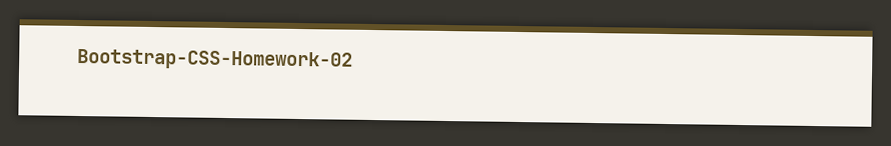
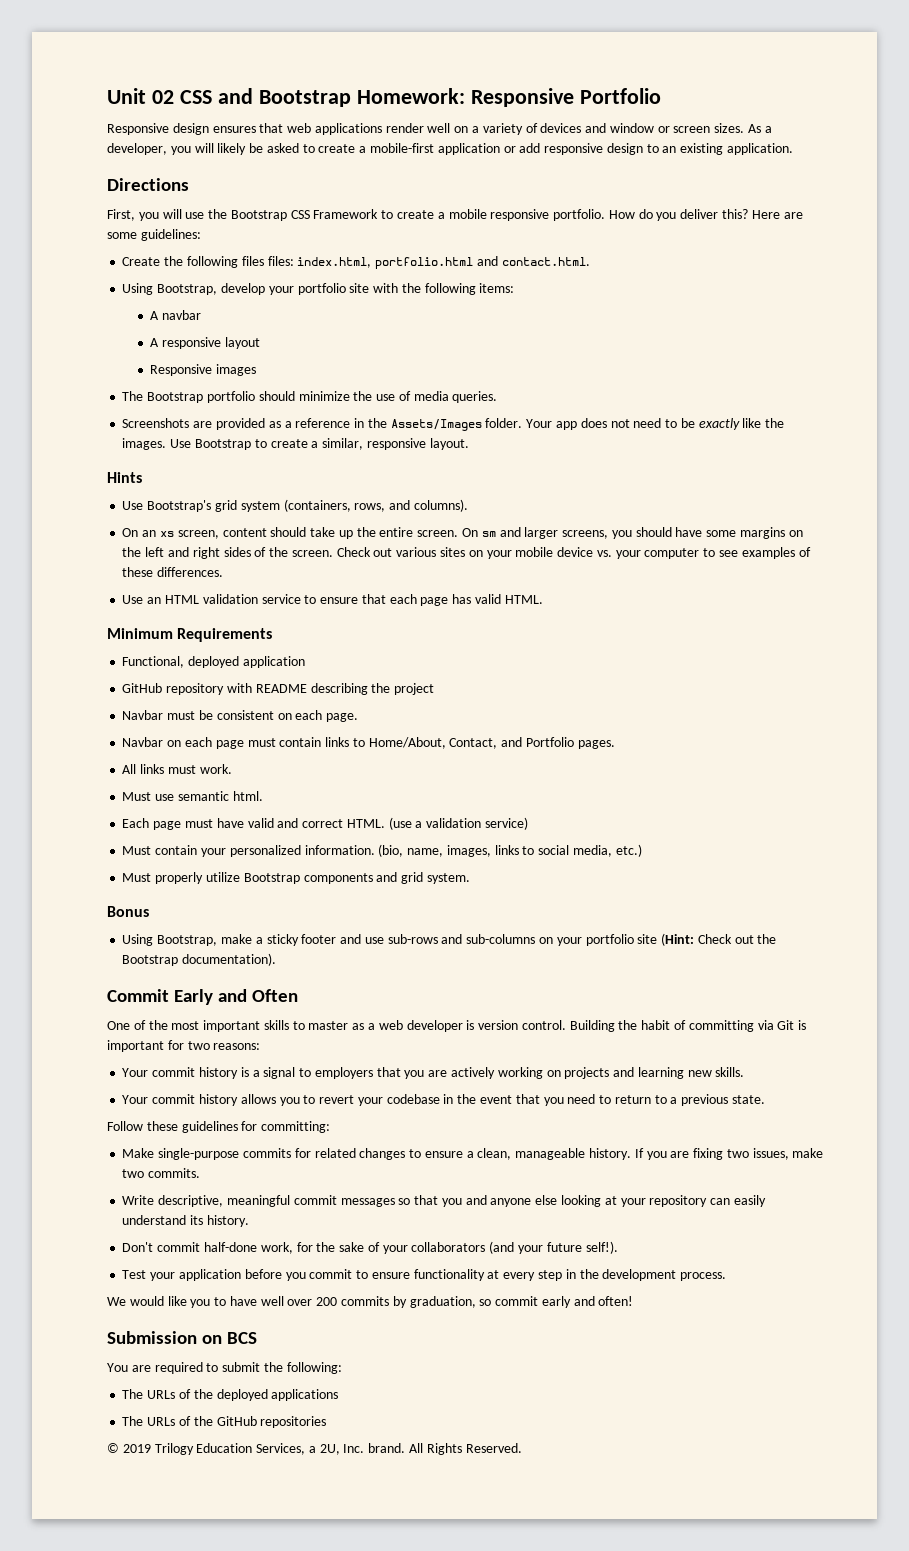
- Bootstrap-CSS-Homework-02
+ Unit 02 CSS and Bootstrap Homework: Responsive Portfolio
+ Responsive design ensures that web applications render well on a variety of devices and window or screen sizes. As a developer, you will likely be asked to create a mobile-first application or add responsive design to an existing application.
+ Directions
+ First, you will use the Bootstrap CSS Framework to create a mobile responsive portfolio. How do you deliver this? Here are some guidelines:
+ Create the following files files: index.html, portfolio.html and contact.html.
+ Using Bootstrap, develop your portfolio site with the following items:
+ A navbar
+ A responsive layout
+ Responsive images
+ The Bootstrap portfolio should minimize the use of media queries.
+ Screenshots are provided as a reference in the Assets/Images folder. Your app does not need to be exactly like the images. Use Bootstrap to create a similar, responsive layout.
+ Hints
+ Use Bootstrap's grid system (containers, rows, and columns).
+ On an xs screen, content should take up the entire screen. On sm and larger screens, you should have some margins on the left and right sides of the screen. Check out various sites on your mobile device vs. your computer to see examples of these differences.
+ Use an HTML validation service to ensure that each page has valid HTML.
+ Minimum Requirements
+ Functional, deployed application
+ GitHub repository with README describing the project
+ Navbar must be consistent on each page.
+ Navbar on each page must contain links to Home/About, Contact, and Portfolio pages.
+ All links must work.
+ Must use semantic html.
+ Each page must have valid and correct HTML. (use a validation service)
+ Must contain your personalized information. (bio, name, images, links to social media, etc.)
+ Must properly utilize Bootstrap components and grid system.
+ Bonus
+ Using Bootstrap, make a sticky footer and use sub-rows and sub-columns on your portfolio site (Hint: Check out the Bootstrap documentation).
+ Commit Early and Often
+ One of the most important skills to master as a web developer is version control. Building the habit of committing via Git is important for two reasons:
+ Your commit history is a signal to employers that you are actively working on projects and learning new skills.
+ Your commit history allows you to revert your codebase in the event that you need to return to a previous state.
+ Follow these guidelines for committing:
+ Make single-purpose commits for related changes to ensure a clean, manageable history. If you are fixing two issues, make two commits.
+ Write descriptive, meaningful commit messages so that you and anyone else looking at your repository can easily understand its history.
+ Don't commit half-done work, for the sake of your collaborators (and your future self!).
+ Test your application before you commit to ensure functionality at every step in the development process.
+ We would like you to have well over 200 commits by graduation, so commit early and often!
+ Submission on BCS
+ You are required to submit the following:
+ The URLs of the deployed applications
+ The URLs of the GitHub repositories
+ © 2019 Trilogy Education Services, a 2U, Inc. brand. All Rights Reserved.

